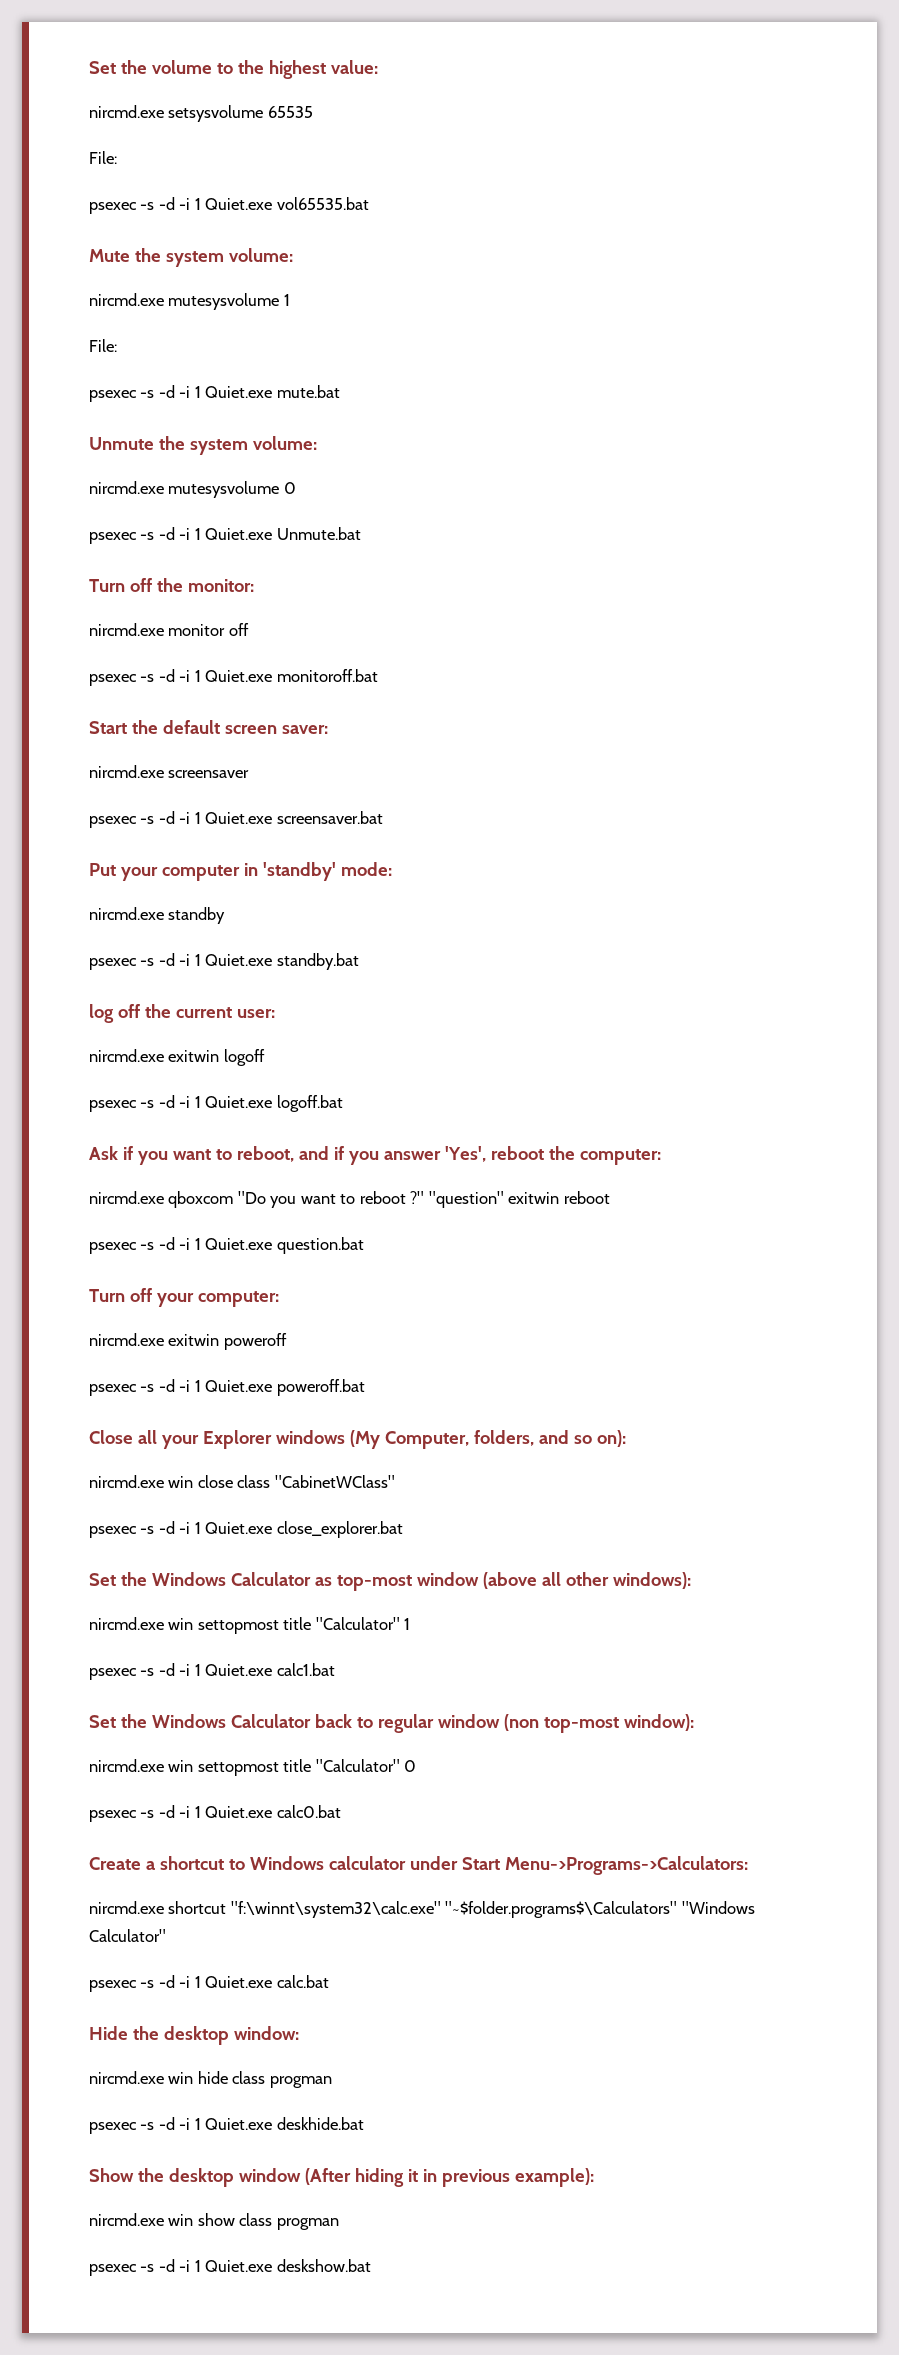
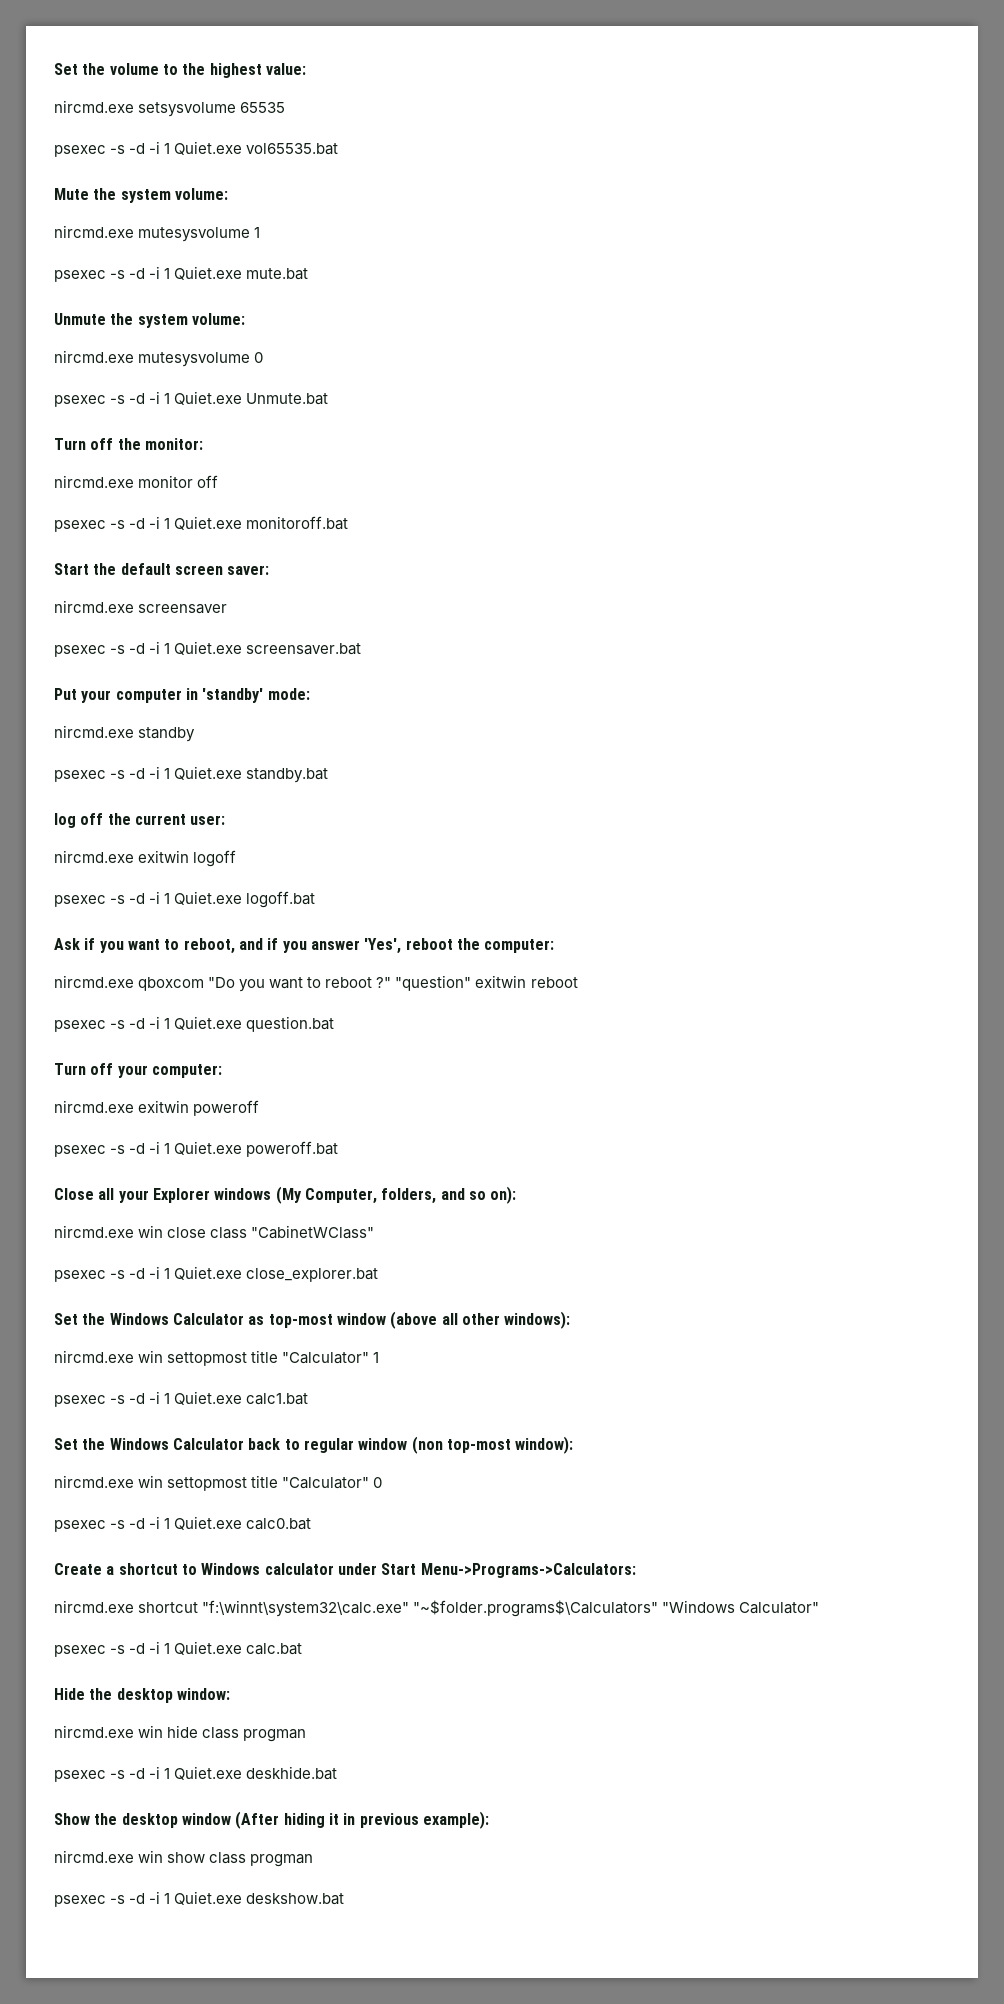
  nircmd.exe setsysvolume 65535
- File:
  nircmd.exe mutesysvolume 1
- File:

